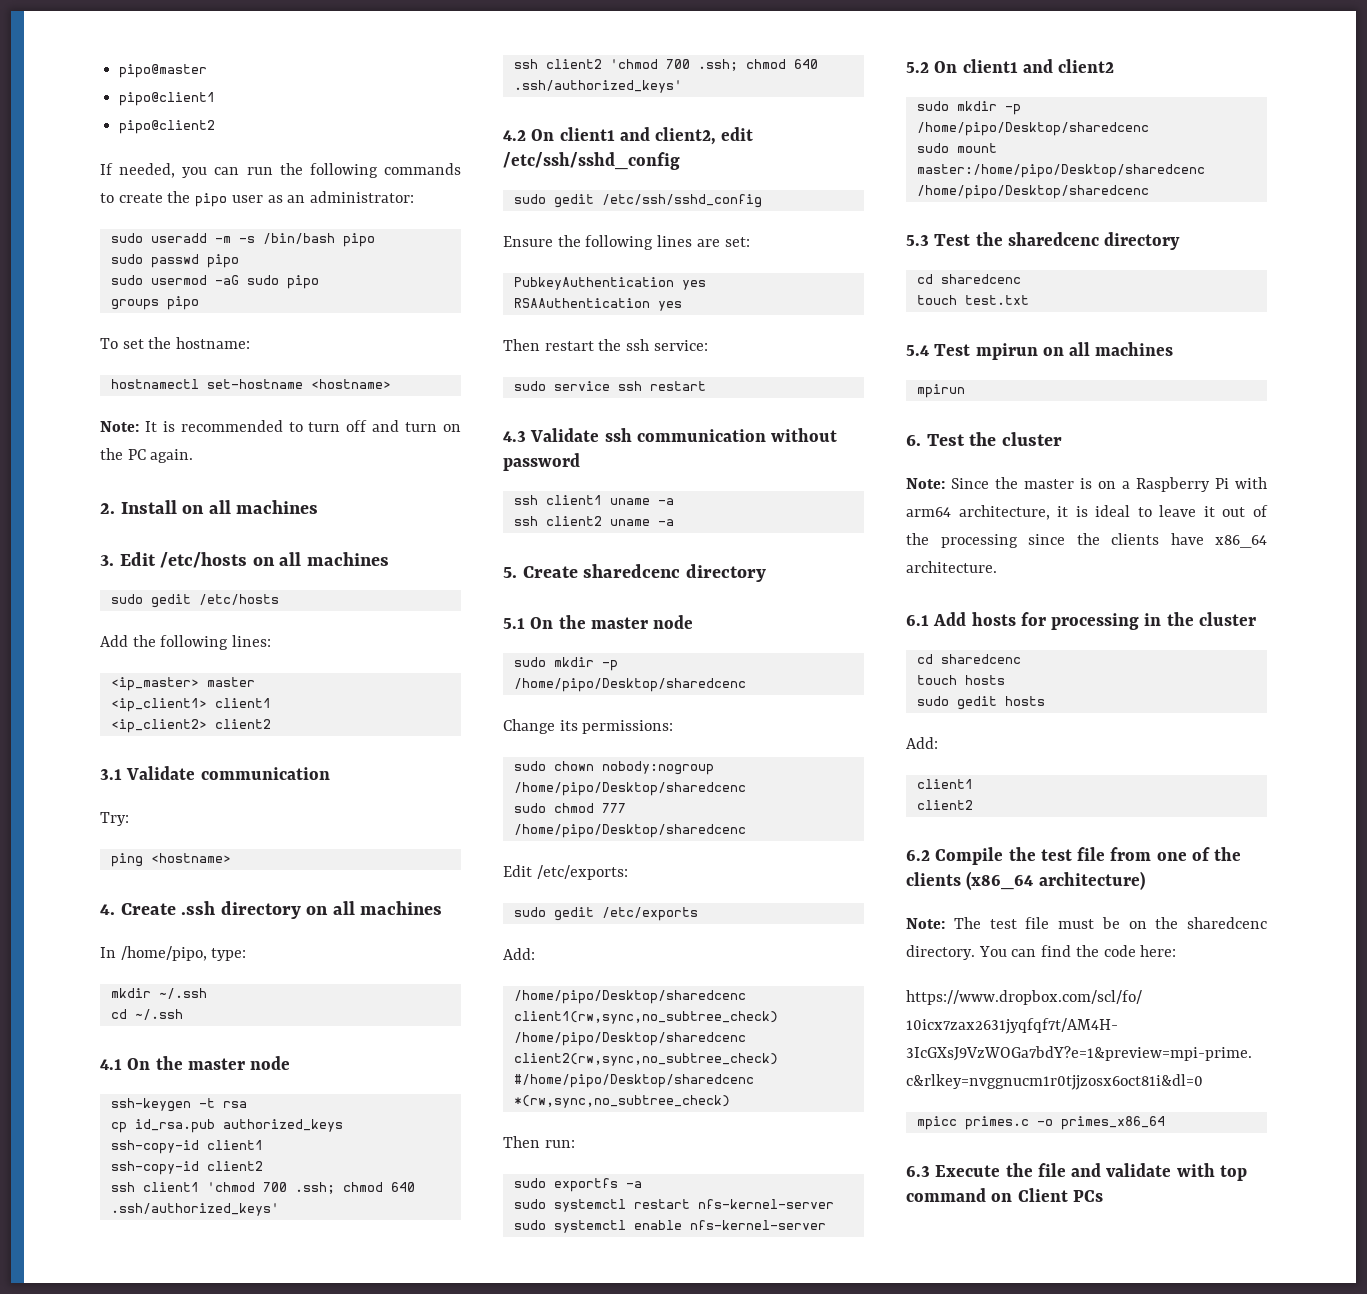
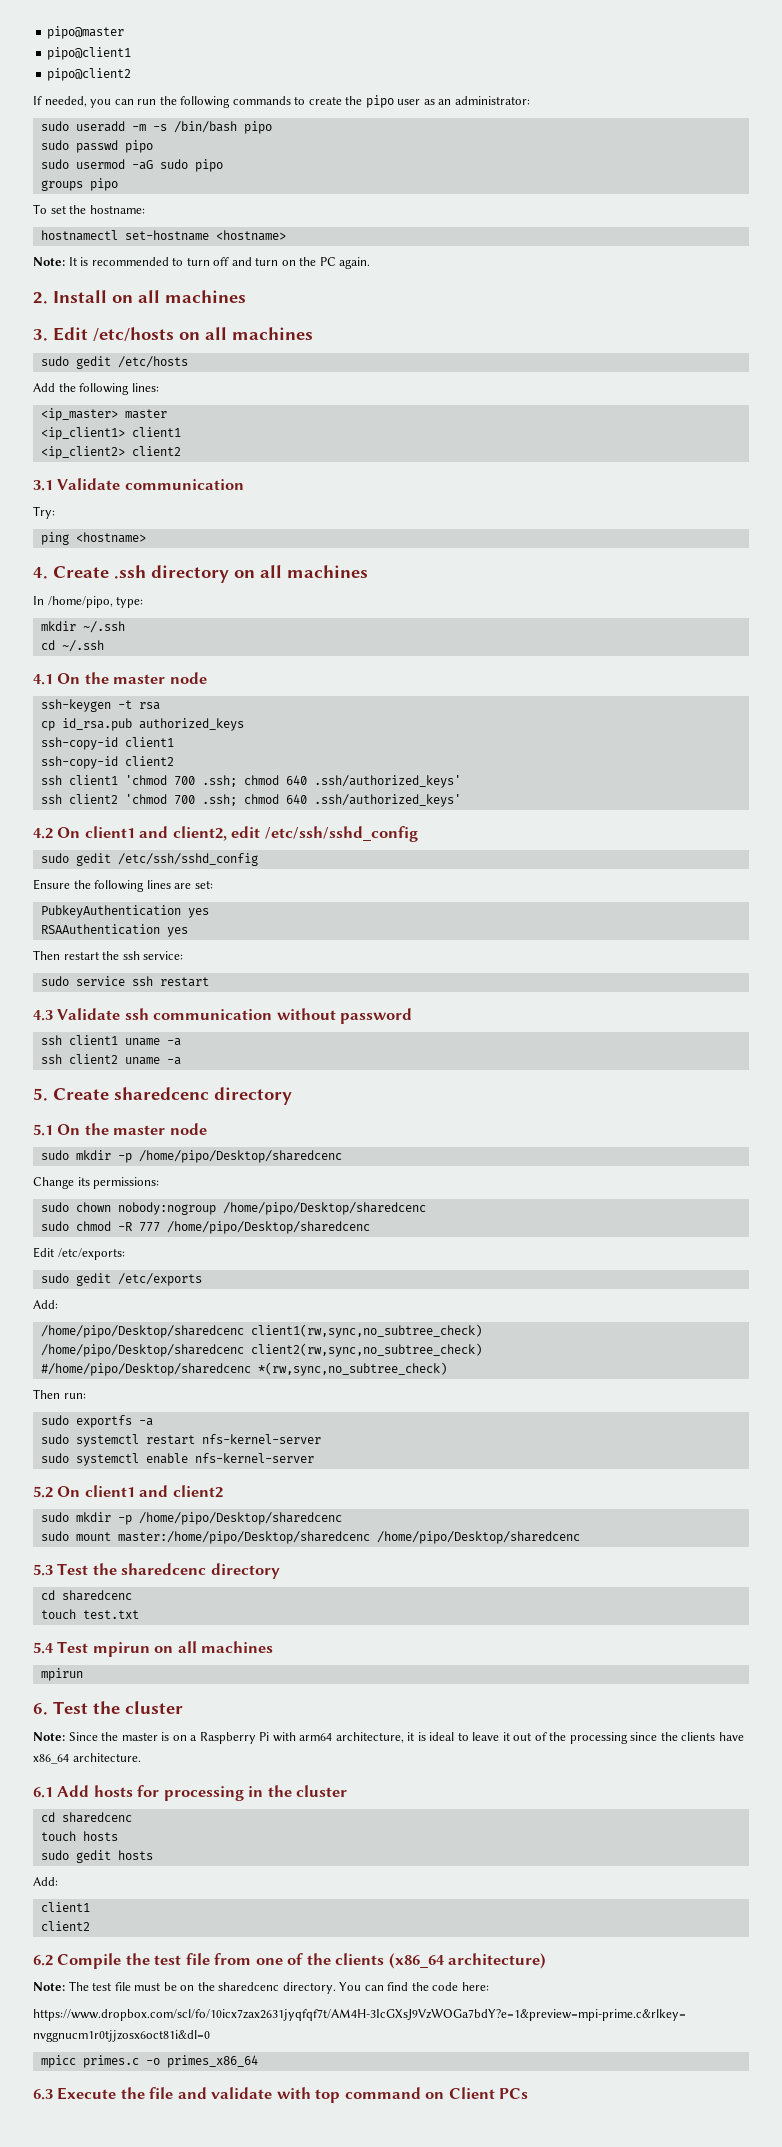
- sudo chmod 777 /home/pipo/Desktop/sharedcenc
+ sudo chmod -R 777 /home/pipo/Desktop/sharedcenc

